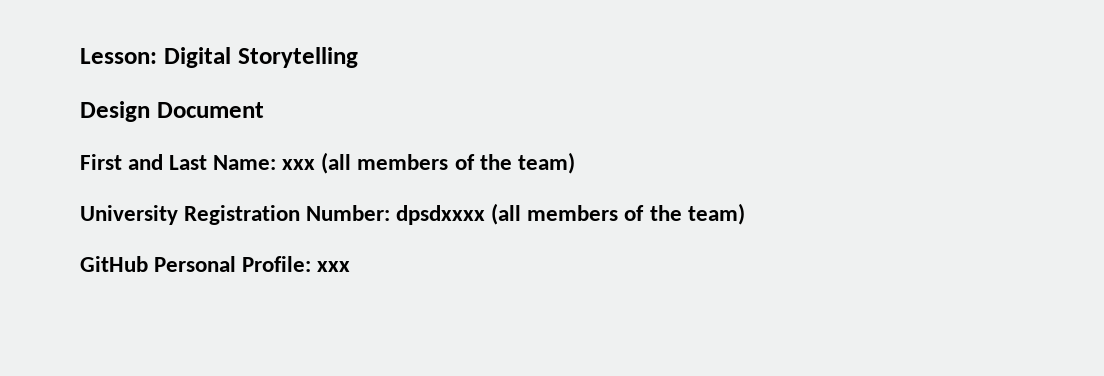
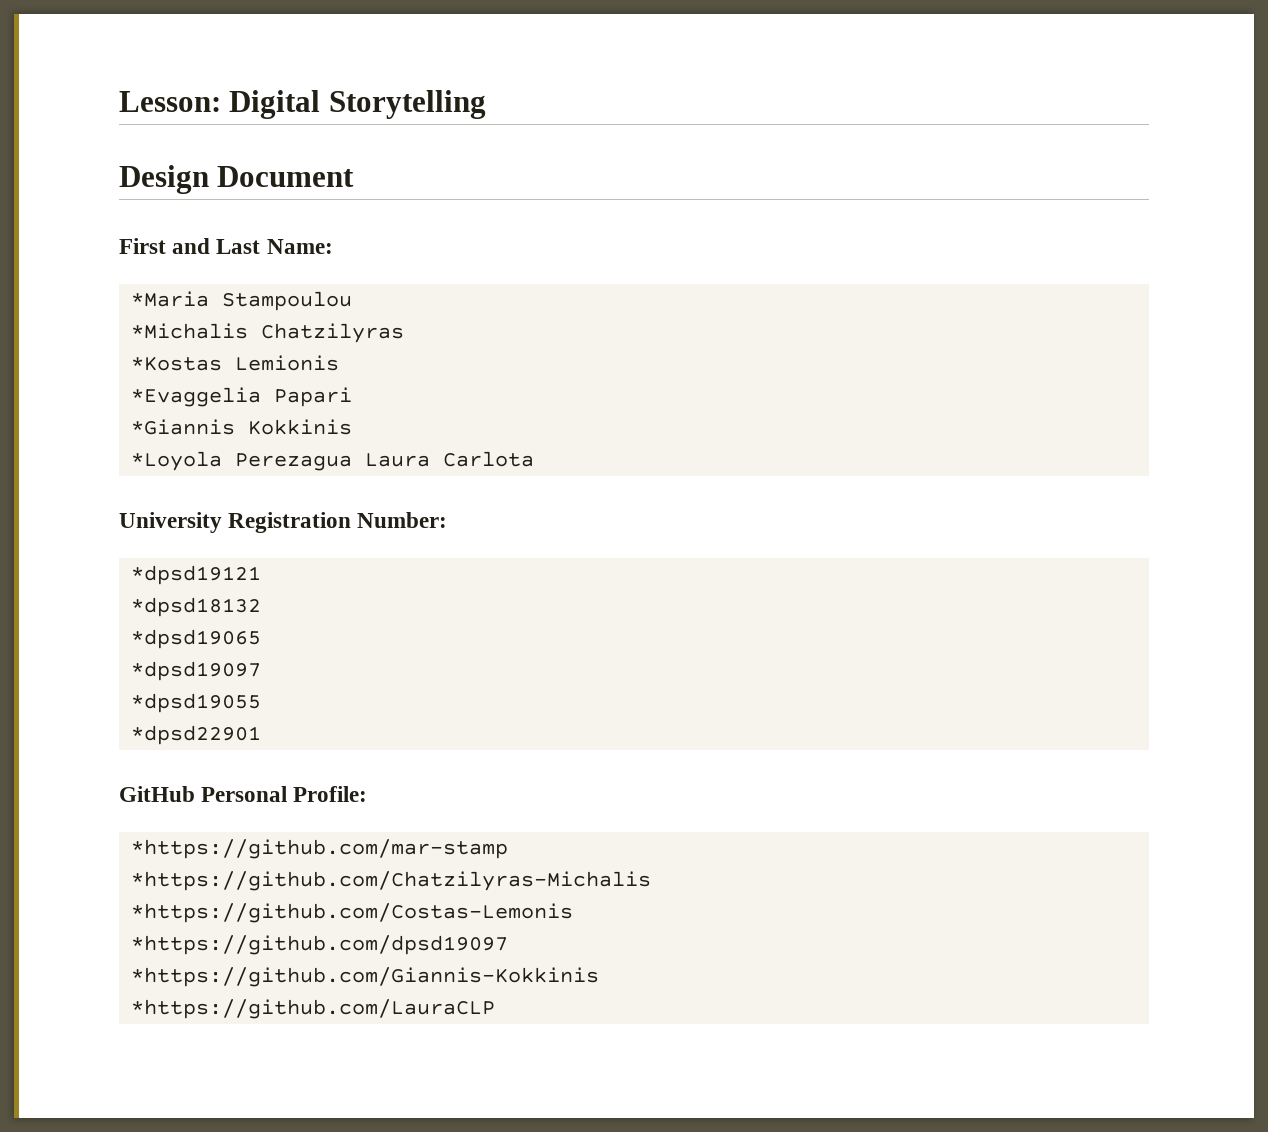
- First and Last Name: xxx (all members of the team)
- University Registration Number: dpsdxxxx (all members of the team)
- GitHub Personal Profile: xxx
+ First and Last Name:
+ *Maria Stampoulou
+ *Michalis Chatzilyras
+ *Kostas Lemionis
+ *Evaggelia Papari
+ *Giannis Kokkinis
+ *Loyola Perezagua Laura Carlota
+ University Registration Number:
+ *dpsd19121
+ *dpsd18132
+ *dpsd19065
+ *dpsd19097
+ *dpsd19055
+ *dpsd22901
+ GitHub Personal Profile:
+ *https://github.com/mar-stamp
+ *https://github.com/Chatzilyras-Michalis
+ *https://github.com/Costas-Lemonis
+ *https://github.com/dpsd19097
+ *https://github.com/Giannis-Kokkinis
+ *https://github.com/LauraCLP

